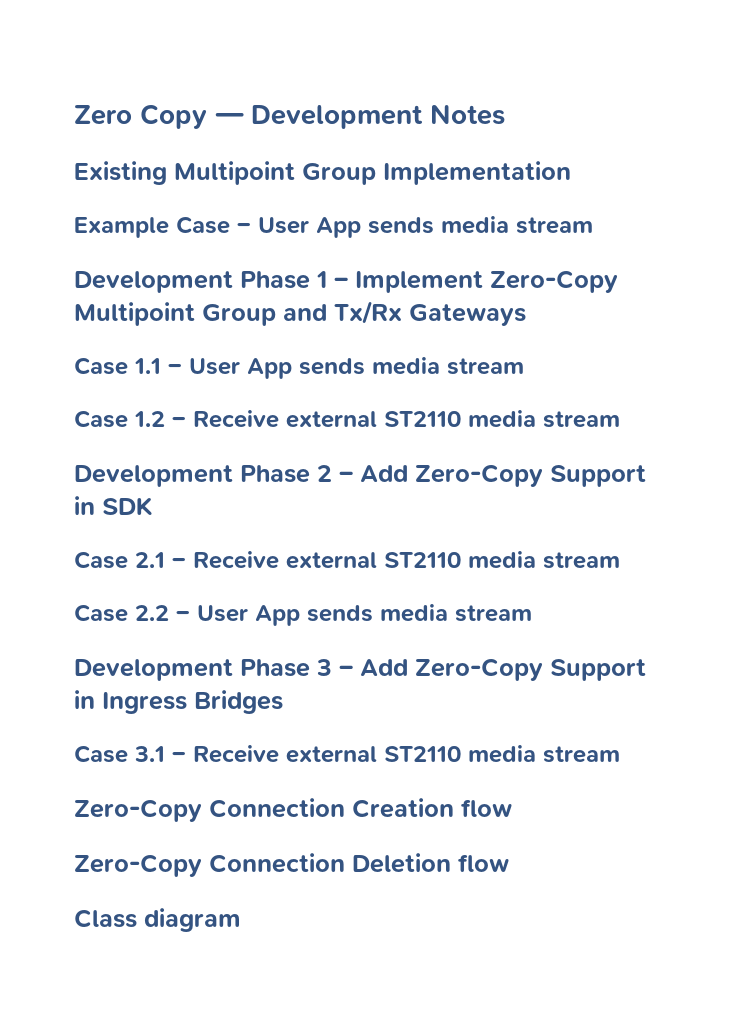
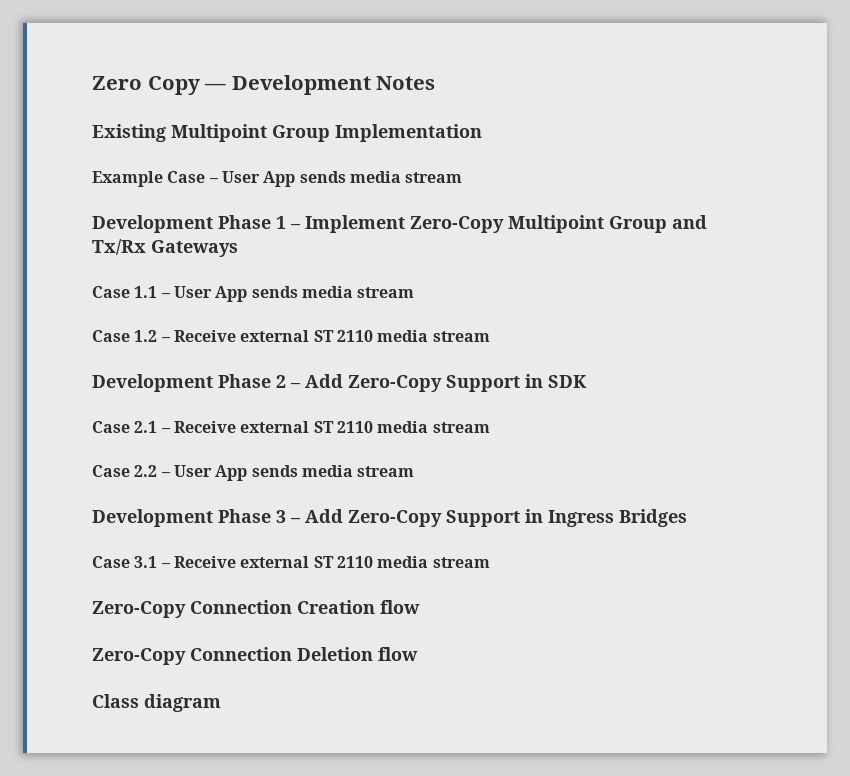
- Case 1.2 – Receive external ST2110 media stream
+ Case 1.2 – Receive external ST 2110 media stream
- Case 2.1 – Receive external ST2110 media stream
+ Case 2.1 – Receive external ST 2110 media stream
- Case 3.1 – Receive external ST2110 media stream
+ Case 3.1 – Receive external ST 2110 media stream

